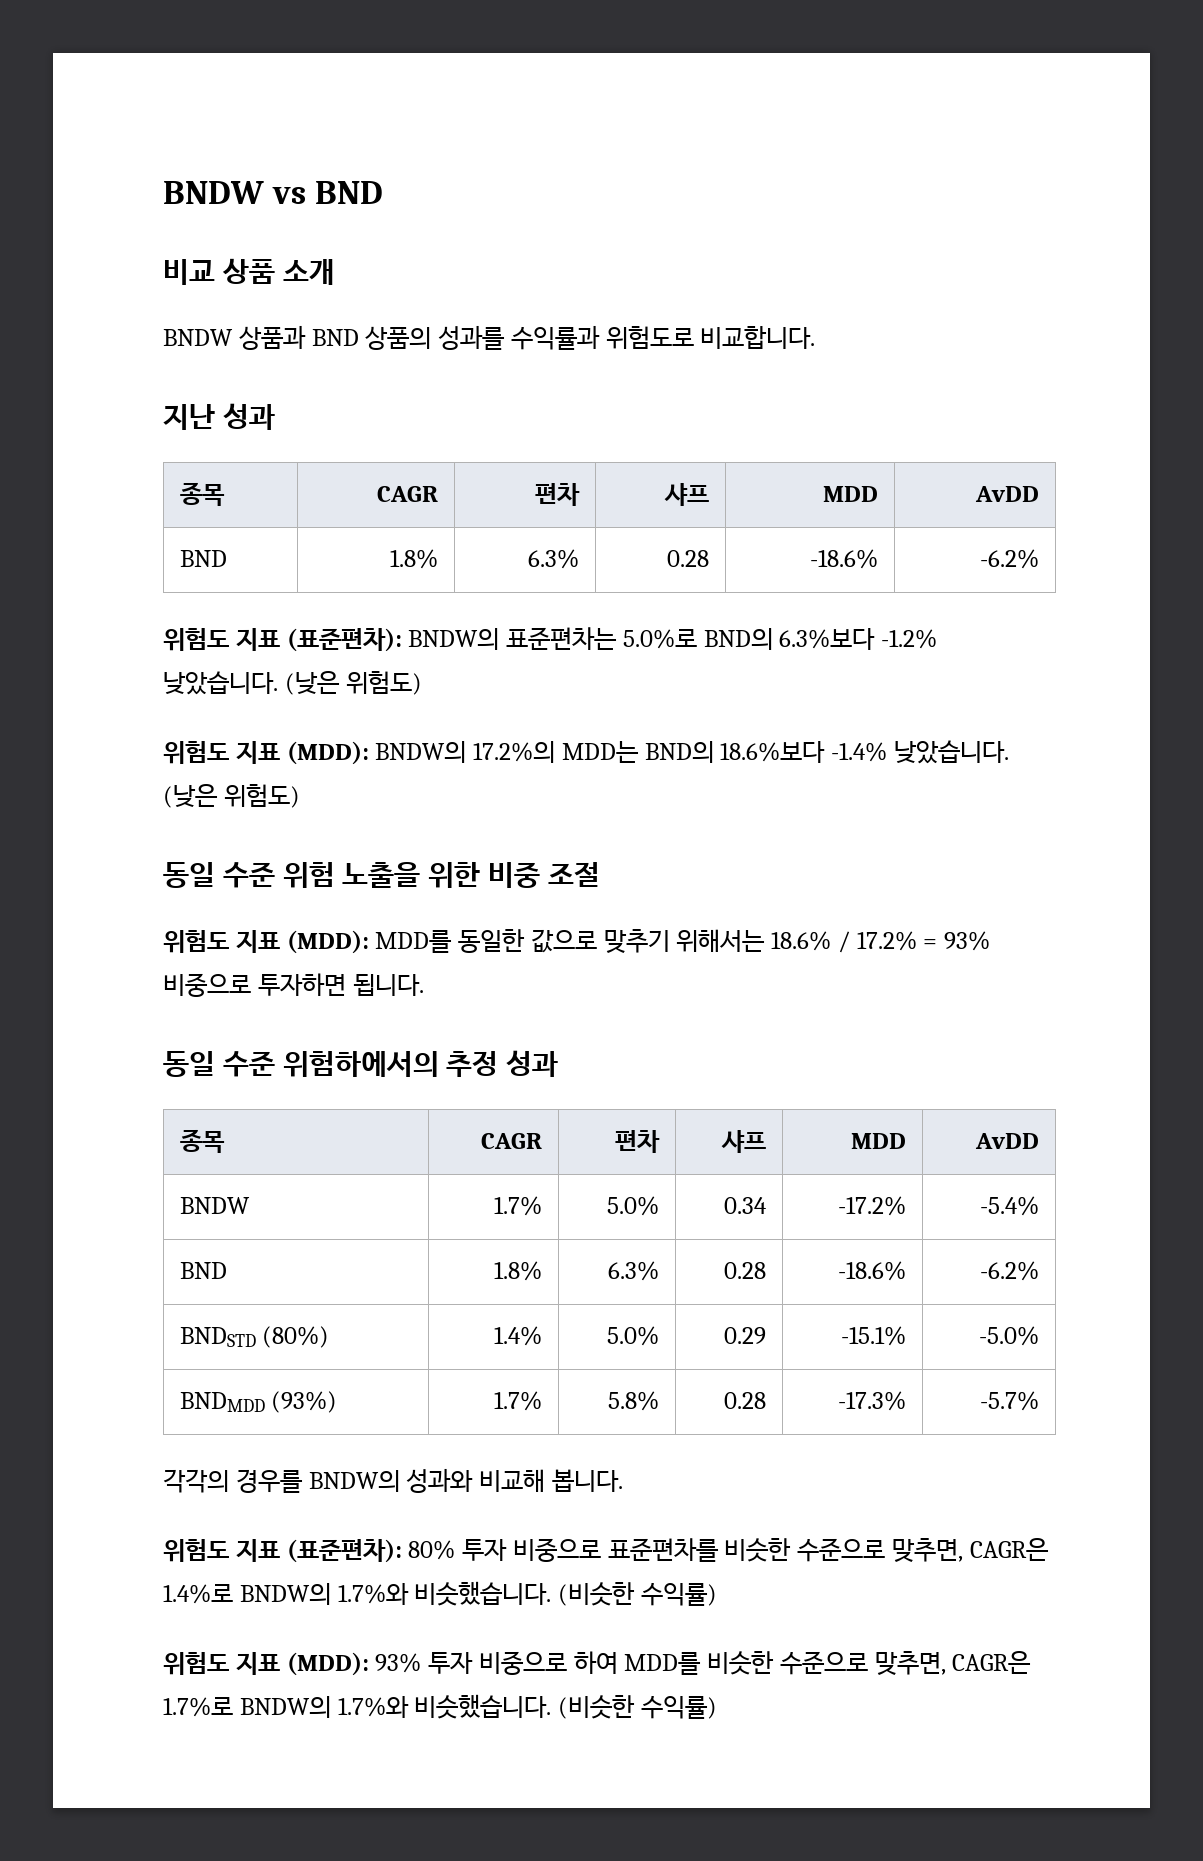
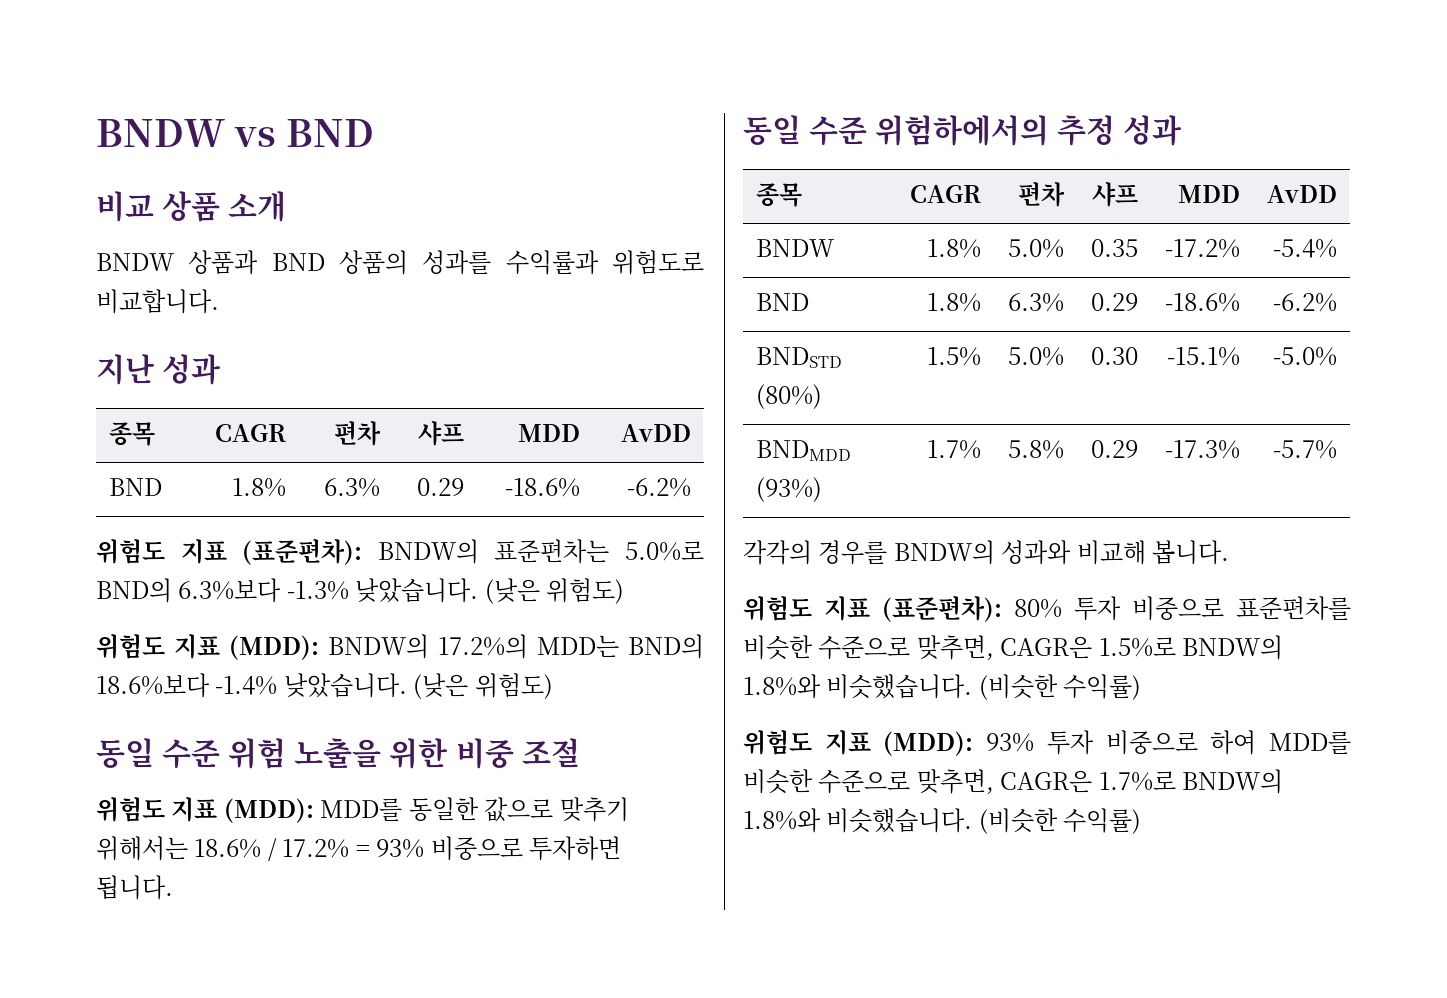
  지난 성과
  종목 | CAGR | 편차 | 샤프 | MDD | AvDD
- BND | 1.8% | 6.3% | 0.28 | -18.6% | -6.2%
+ BND | 1.8% | 6.3% | 0.29 | -18.6% | -6.2%
- 위험도 지표 (표준편차): BNDW의 표준편차는 5.0%로 BND의 6.3%보다 -1.2% 낮았습니다.
+ 위험도 지표 (표준편차): BNDW의 표준편차는 5.0%로 BND의 6.3%보다 -1.3% 낮았습니다.
- BNDW | 1.7% | 5.0% | 0.34 | -17.2% | -5.4%
- BND | 1.8% | 6.3% | 0.28 | -18.6% | -6.2%
+ BNDW | 1.8% | 5.0% | 0.35 | -17.2% | -5.4%
+ BND | 1.8% | 6.3% | 0.29 | -18.6% | -6.2%
- BNDSTD (80%) | 1.4% | 5.0% | 0.29 | -15.1% | -5.0%
+ BNDSTD (80%) | 1.5% | 5.0% | 0.30 | -15.1% | -5.0%
- BNDMDD (93%) | 1.7% | 5.8% | 0.28 | -17.3% | -5.7%
+ BNDMDD (93%) | 1.7% | 5.8% | 0.29 | -17.3% | -5.7%
- 위험도 지표 (표준편차): 80% 투자 비중으로 표준편차를 비슷한 수준으로 맞추면, CAGR은 1.4%로 BNDW의 1.7%와 비슷했습니다.
+ 위험도 지표 (표준편차): 80% 투자 비중으로 표준편차를 비슷한 수준으로 맞추면, CAGR은 1.5%로 BNDW의 1.8%와 비슷했습니다.
- 위험도 지표 (MDD): 93% 투자 비중으로 하여 MDD를 비슷한 수준으로 맞추면, CAGR은 1.7%로 BNDW의 1.7%와 비슷했습니다.
+ 위험도 지표 (MDD): 93% 투자 비중으로 하여 MDD를 비슷한 수준으로 맞추면, CAGR은 1.7%로 BNDW의 1.8%와 비슷했습니다.

